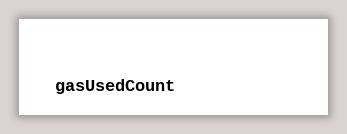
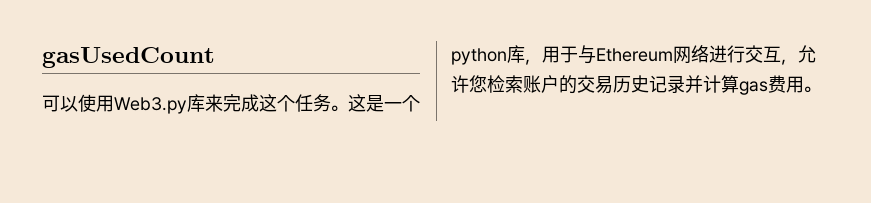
+ 可以使用Web3.py库来完成这个任务。这是一个python库，用于与Ethereum网络进行交互，允许您检索账户的交易历史记录并计算gas费用。

